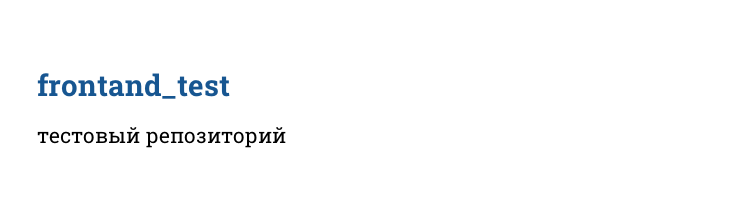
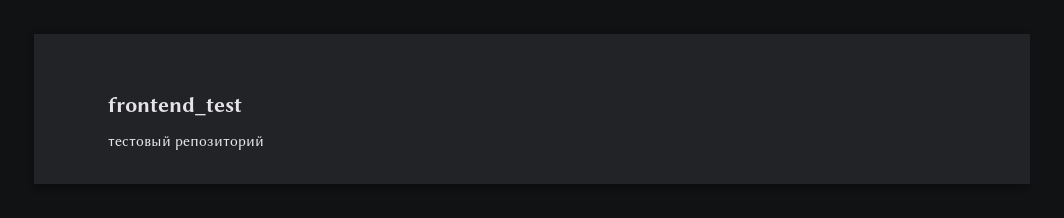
- frontand_test
+ frontend_test

